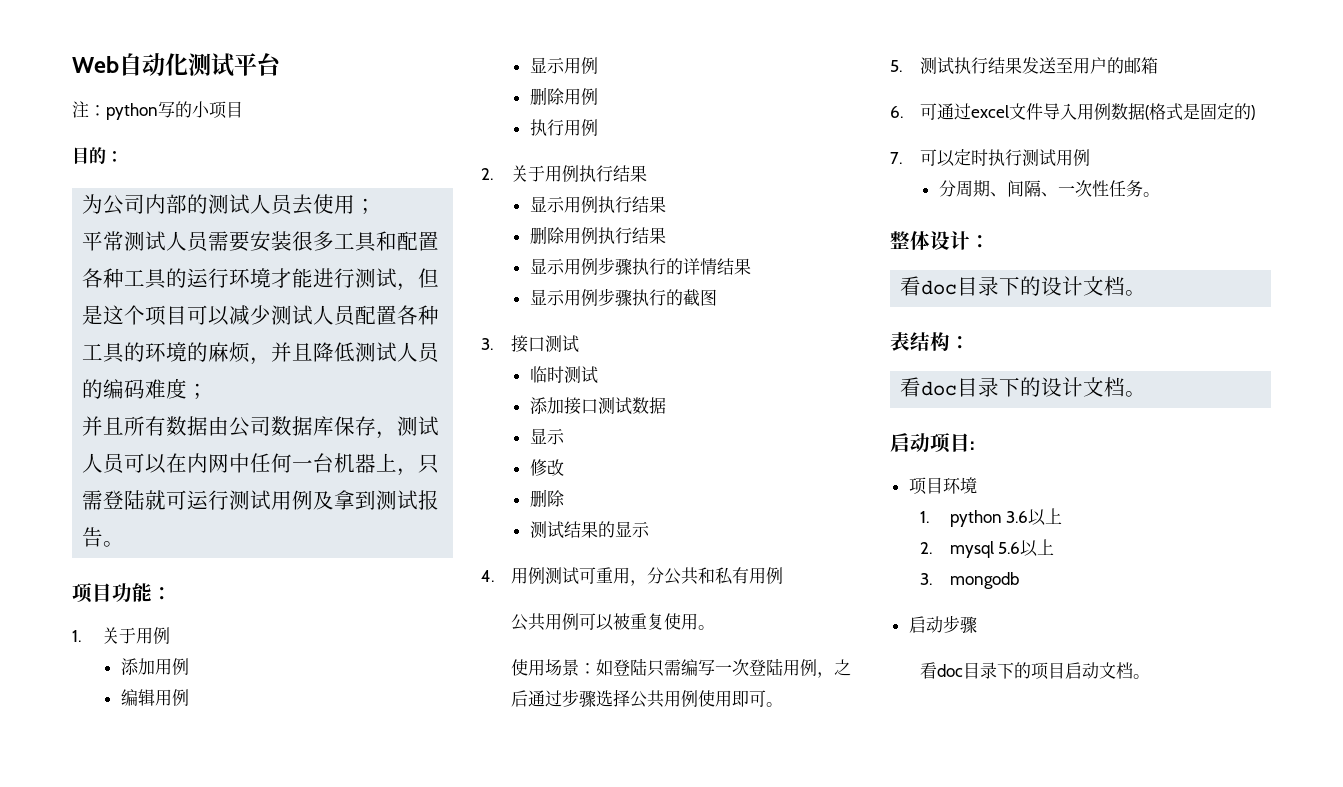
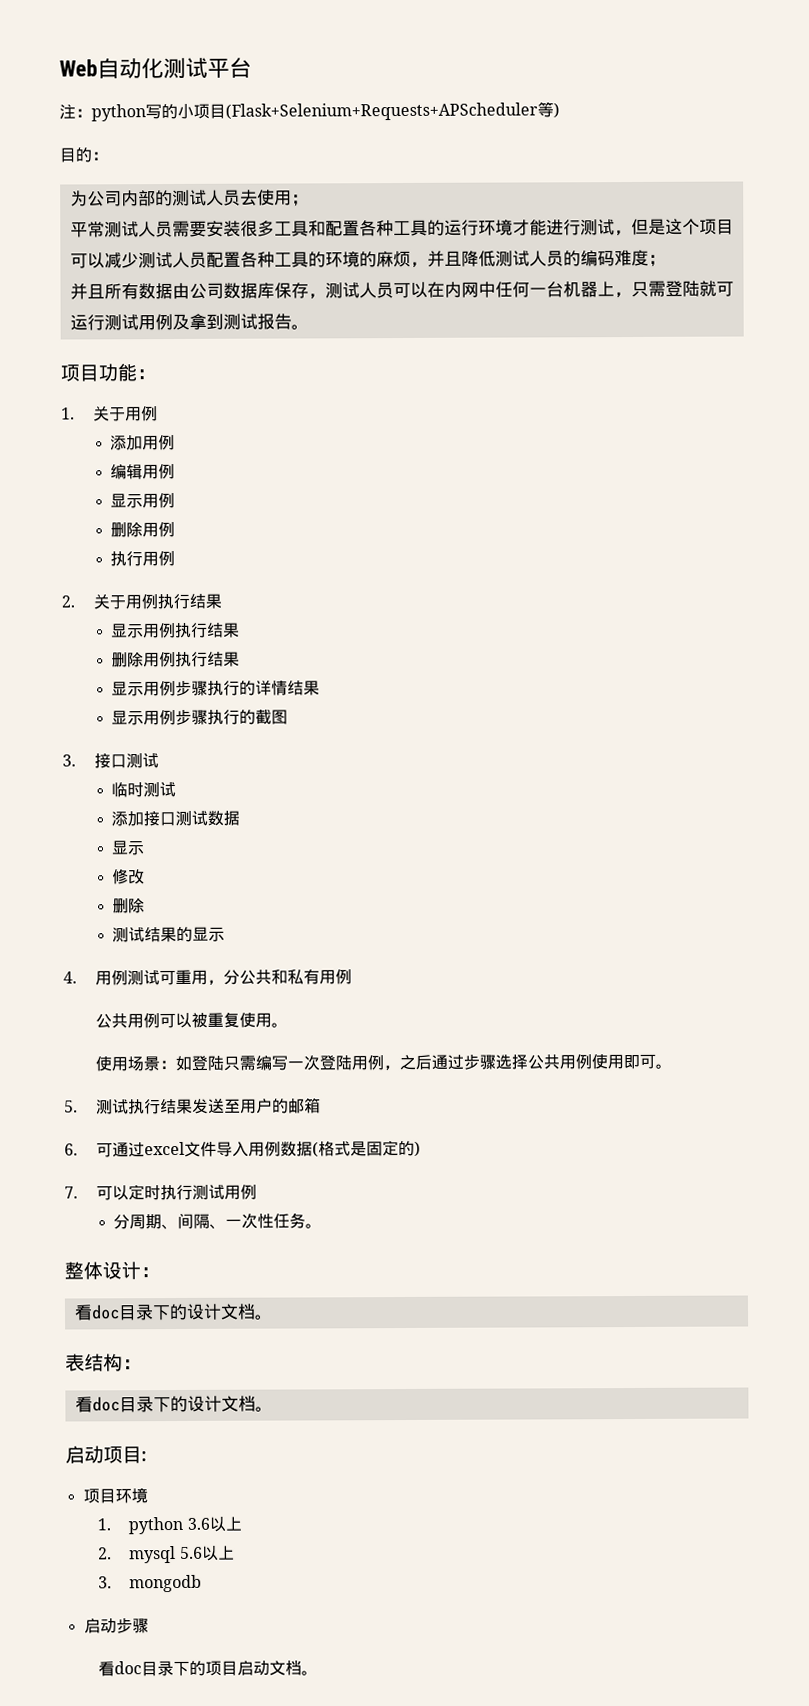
- 注：python写的小项目
+ 注：python写的小项目(Flask+Selenium+Requests+APScheduler等)

